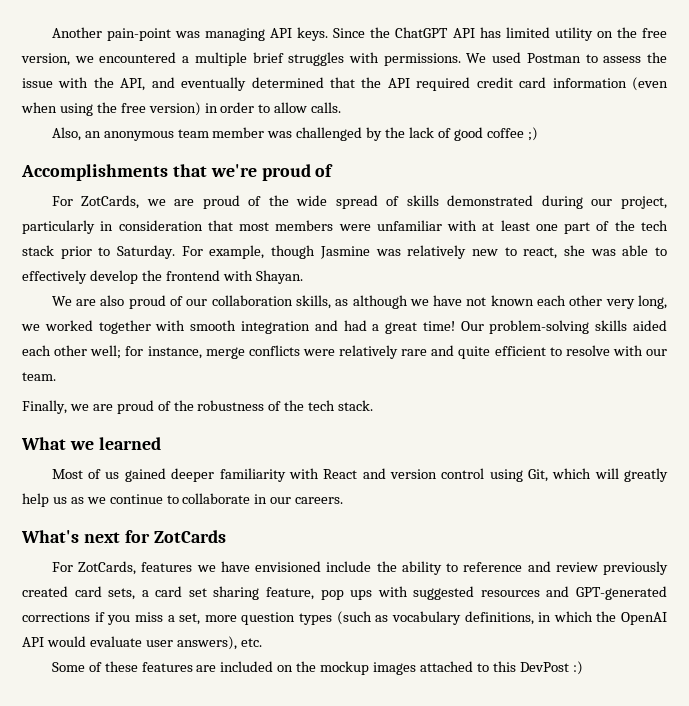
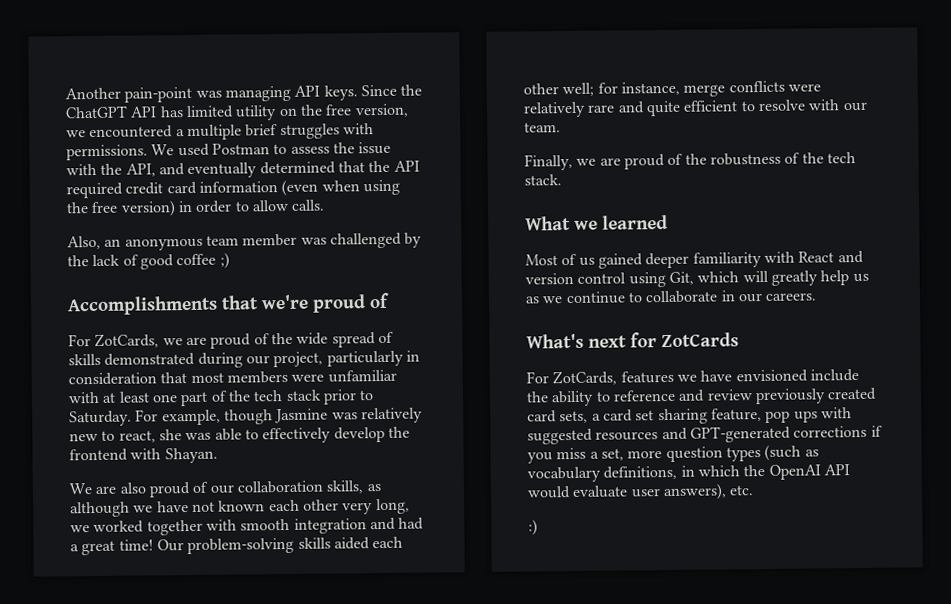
- Some of these features are included on the mockup images attached to this DevPost :)
+ :)

